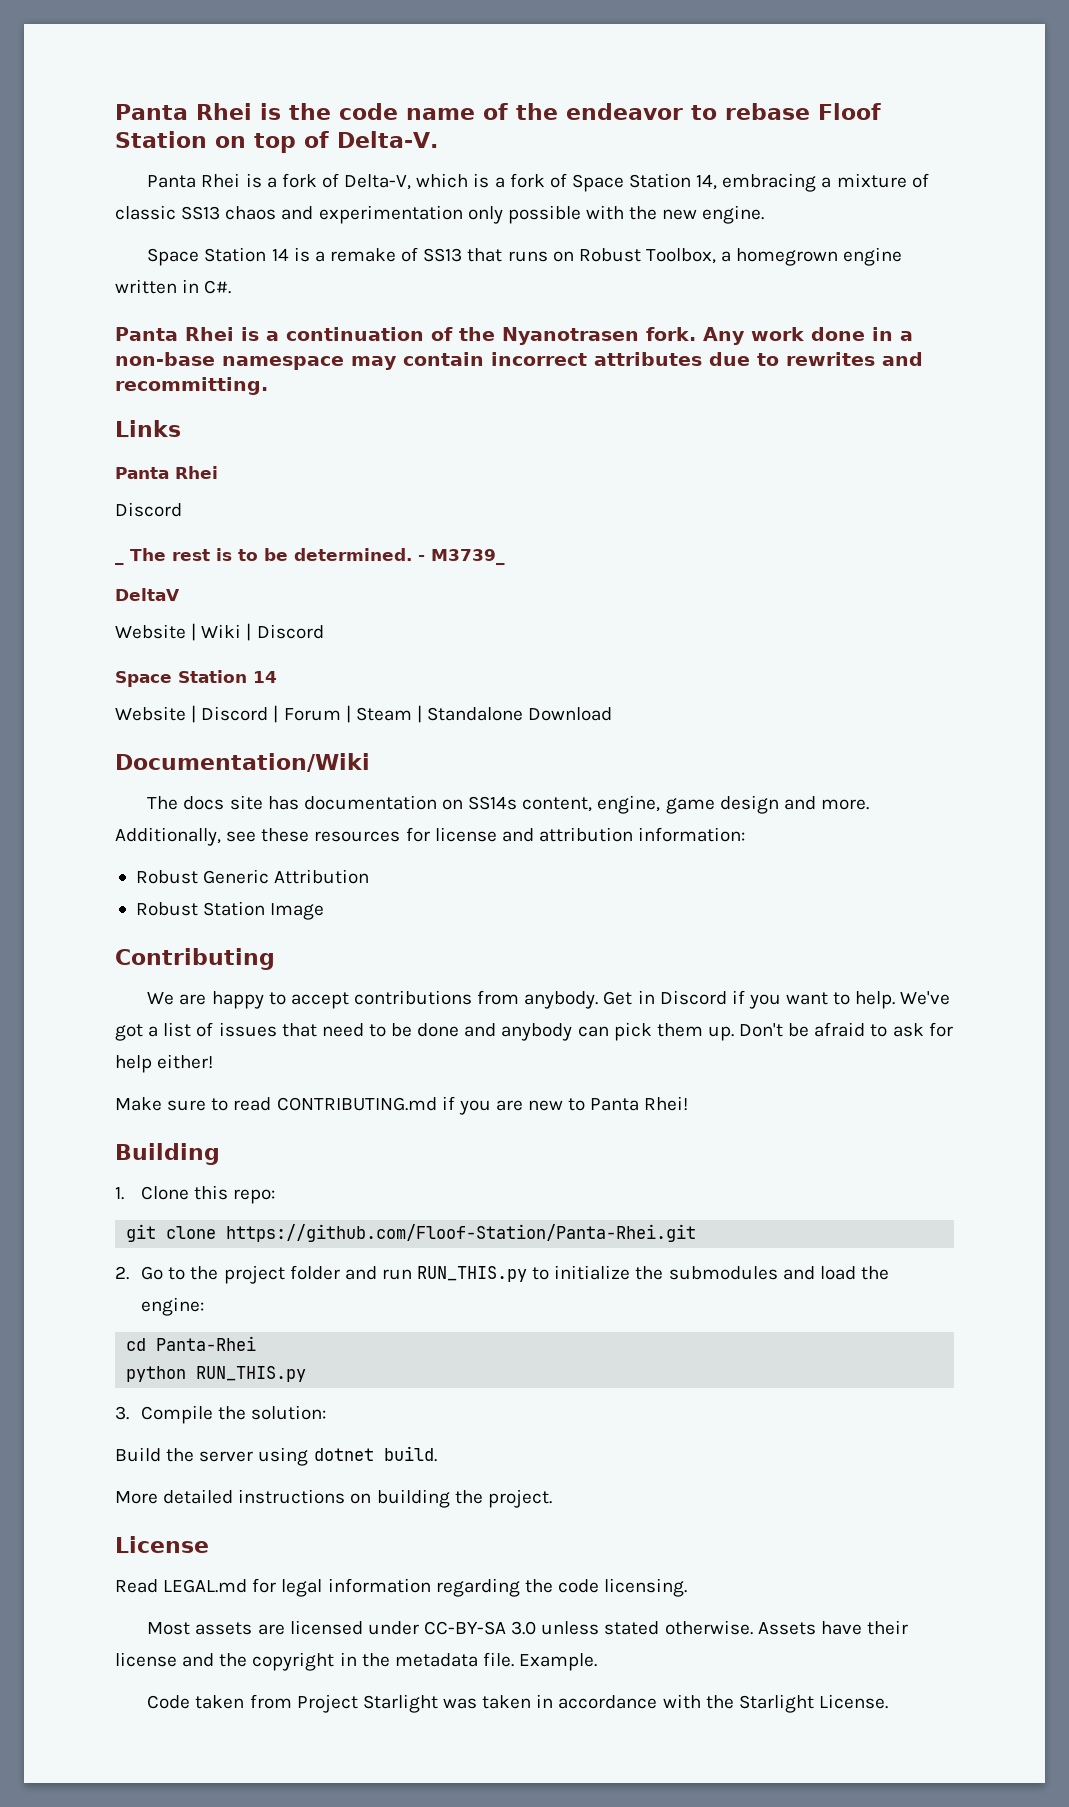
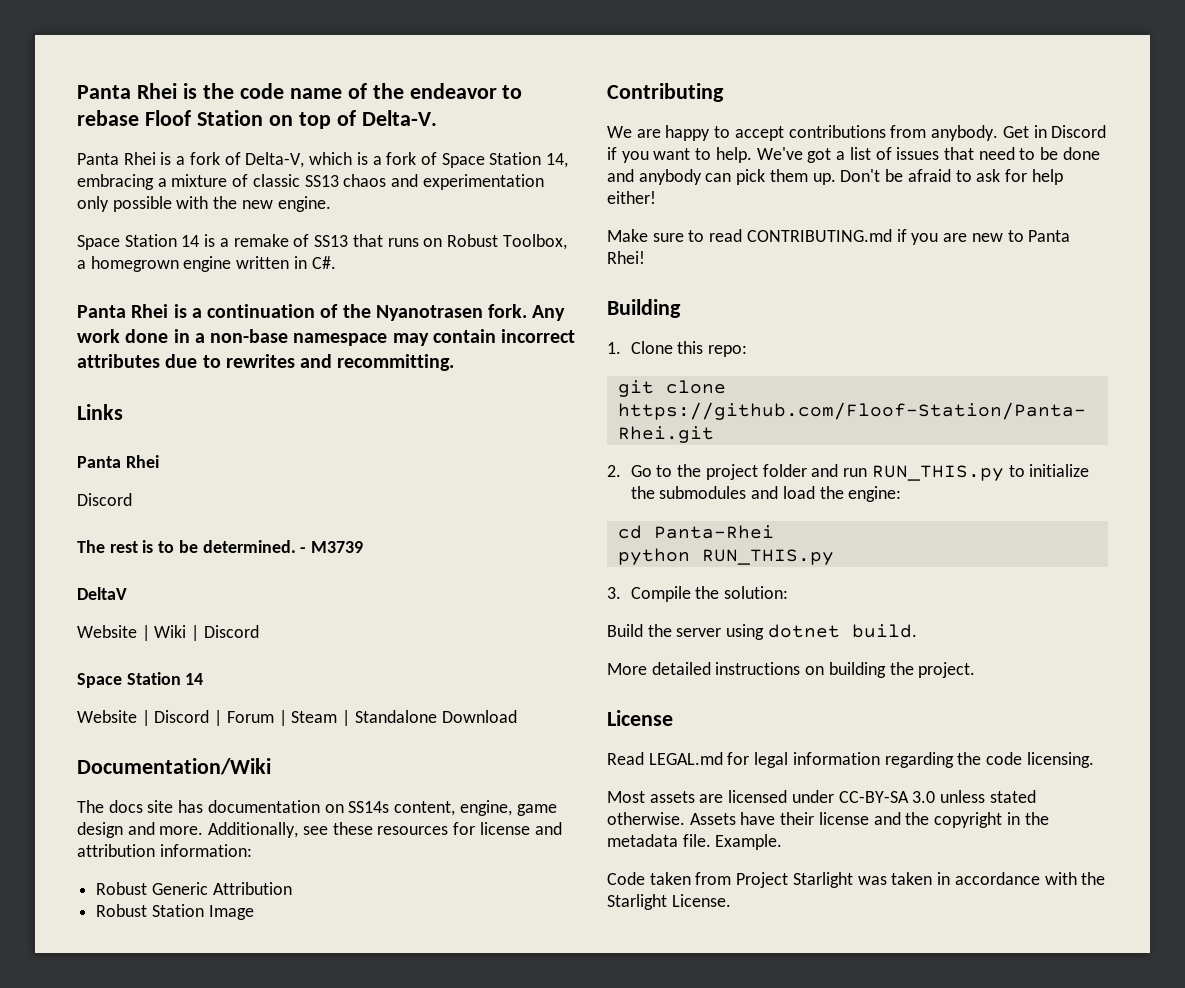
- _ The rest is to be determined.
+ The rest is to be determined.
- - M3739_
+ - M3739

